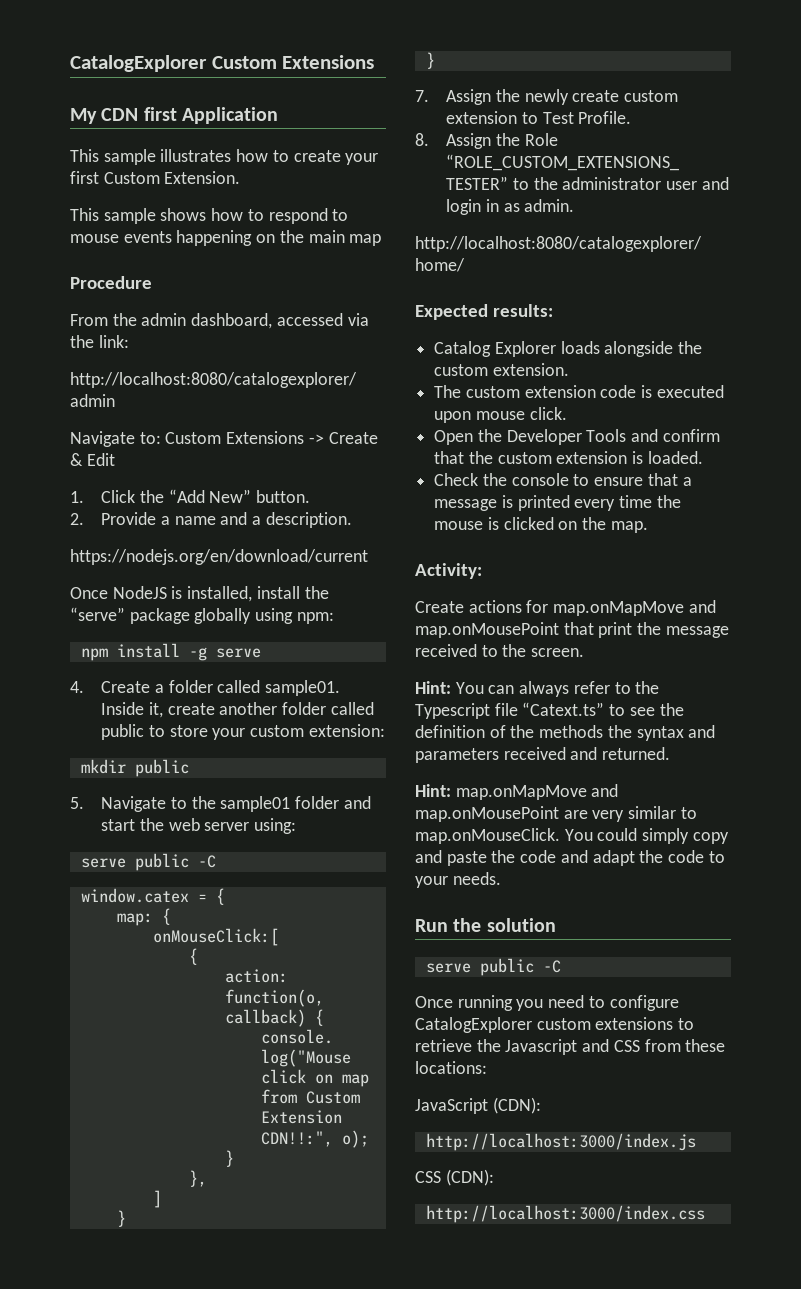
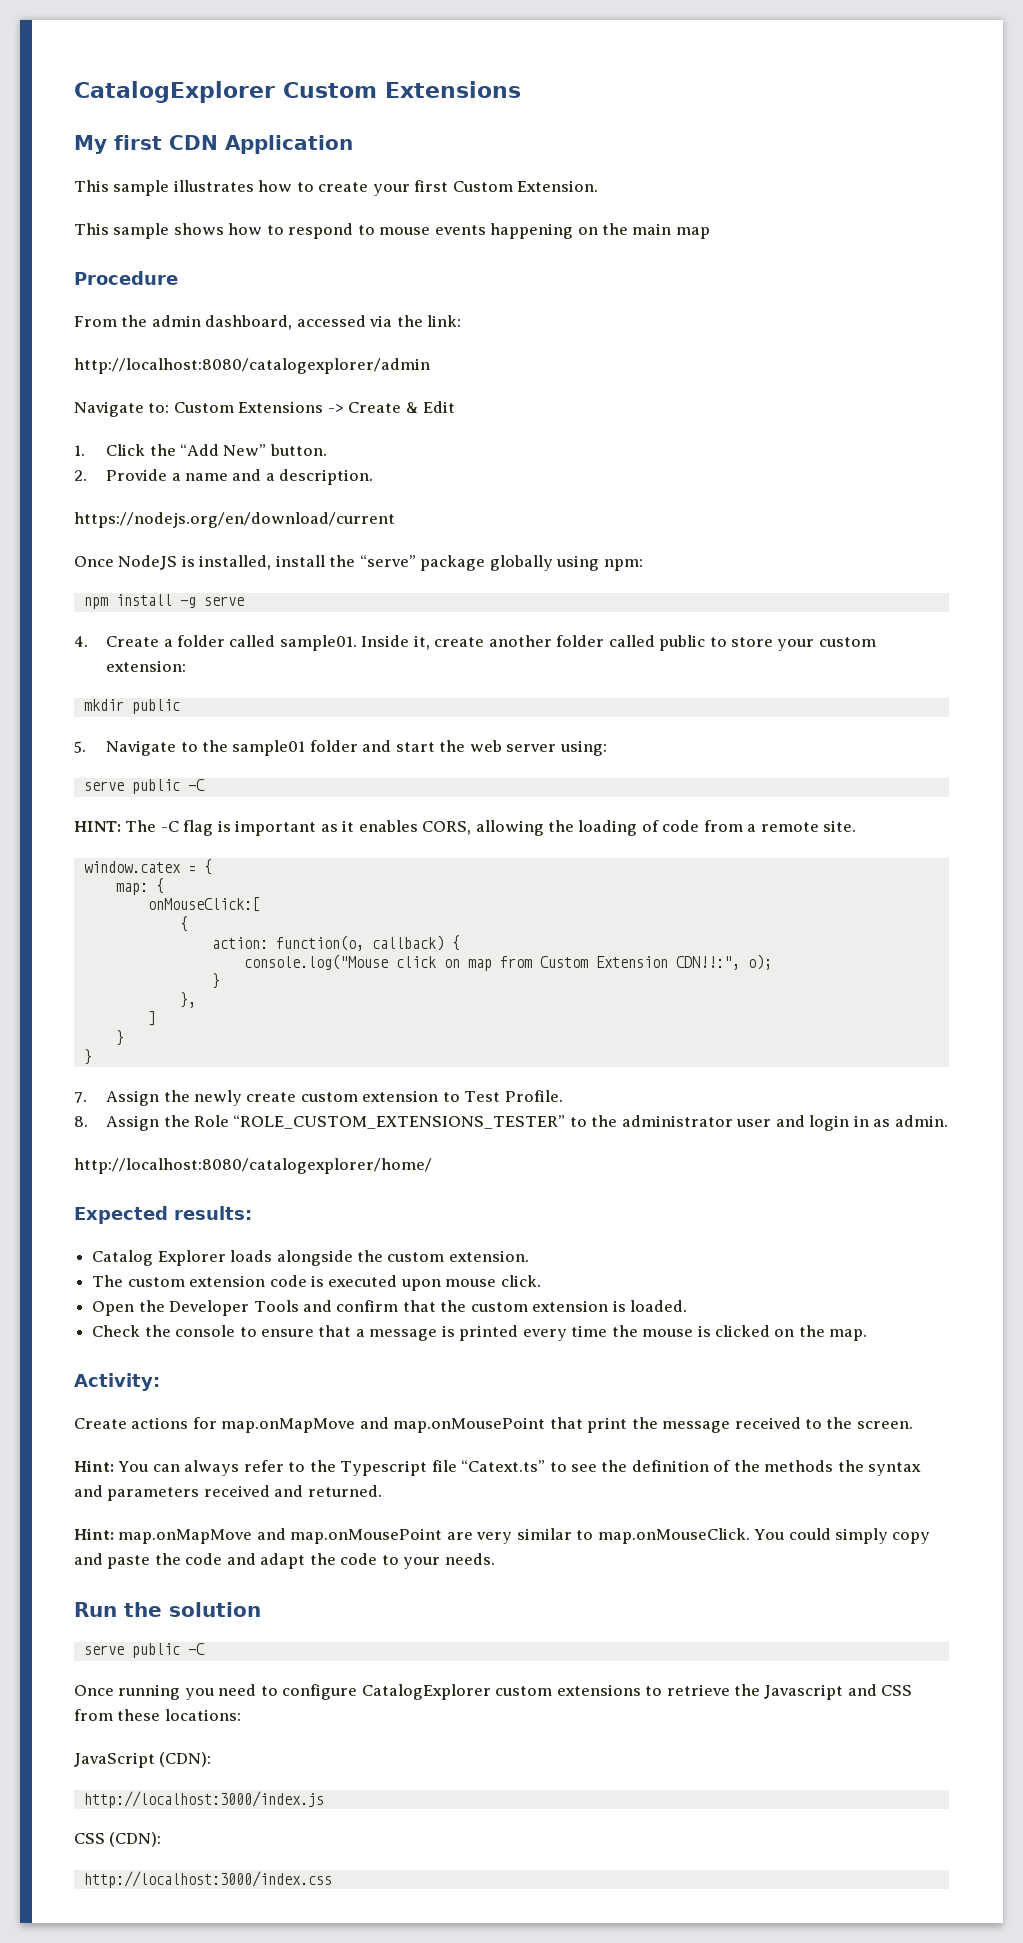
- My CDN first Application
+ My first CDN Application
+ HINT: The -C flag is important as it enables CORS, allowing the loading of code from a remote site.

